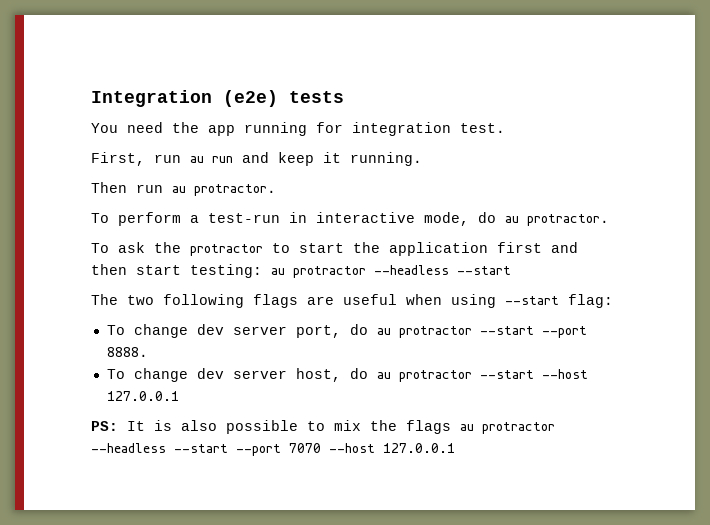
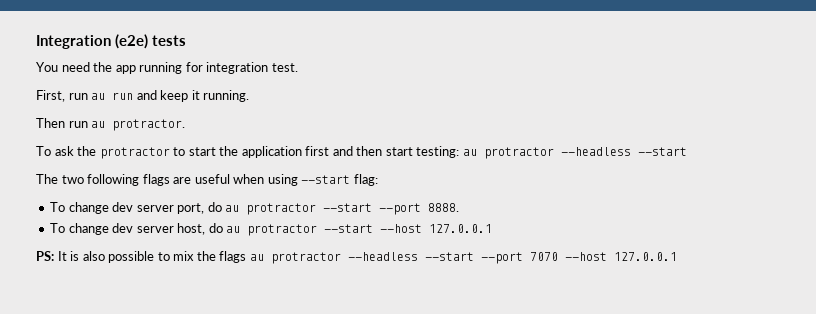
- To perform a test-run in interactive mode, do au protractor.

